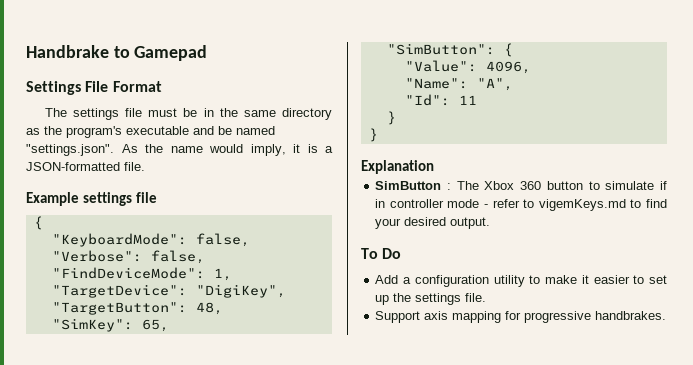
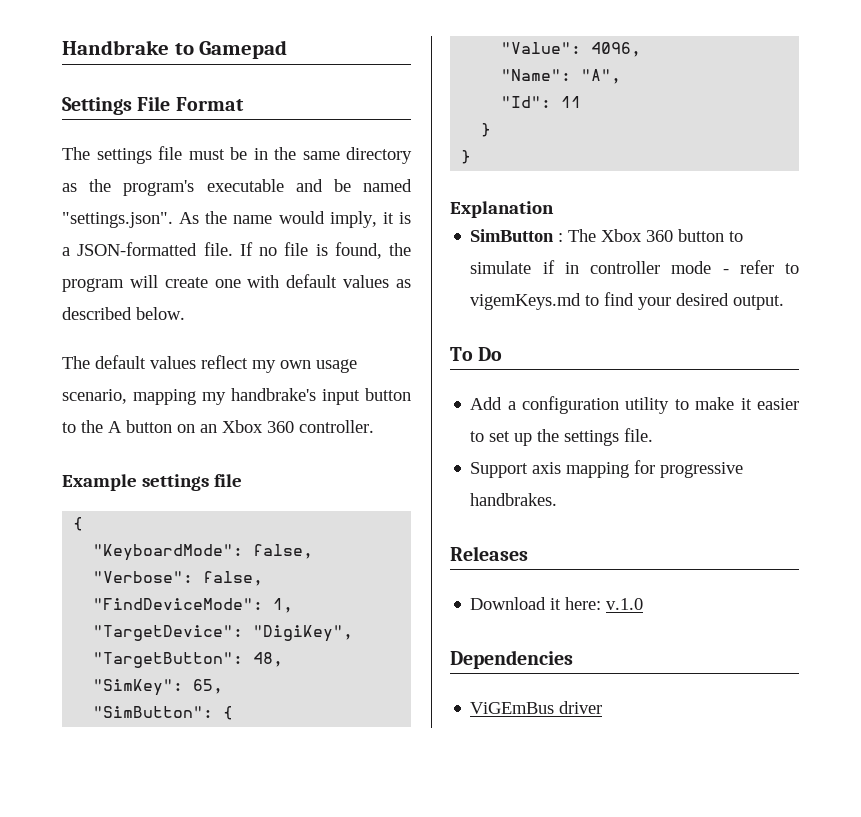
+ If no file is found, the program will create one with default values as described below.
+ The default values reflect my own usage scenario, mapping my handbrake's input button to the A button on an Xbox 360 controller.
+ Releases
+ Download it here: v.1.0
+ Dependencies
+ ViGEmBus driver

